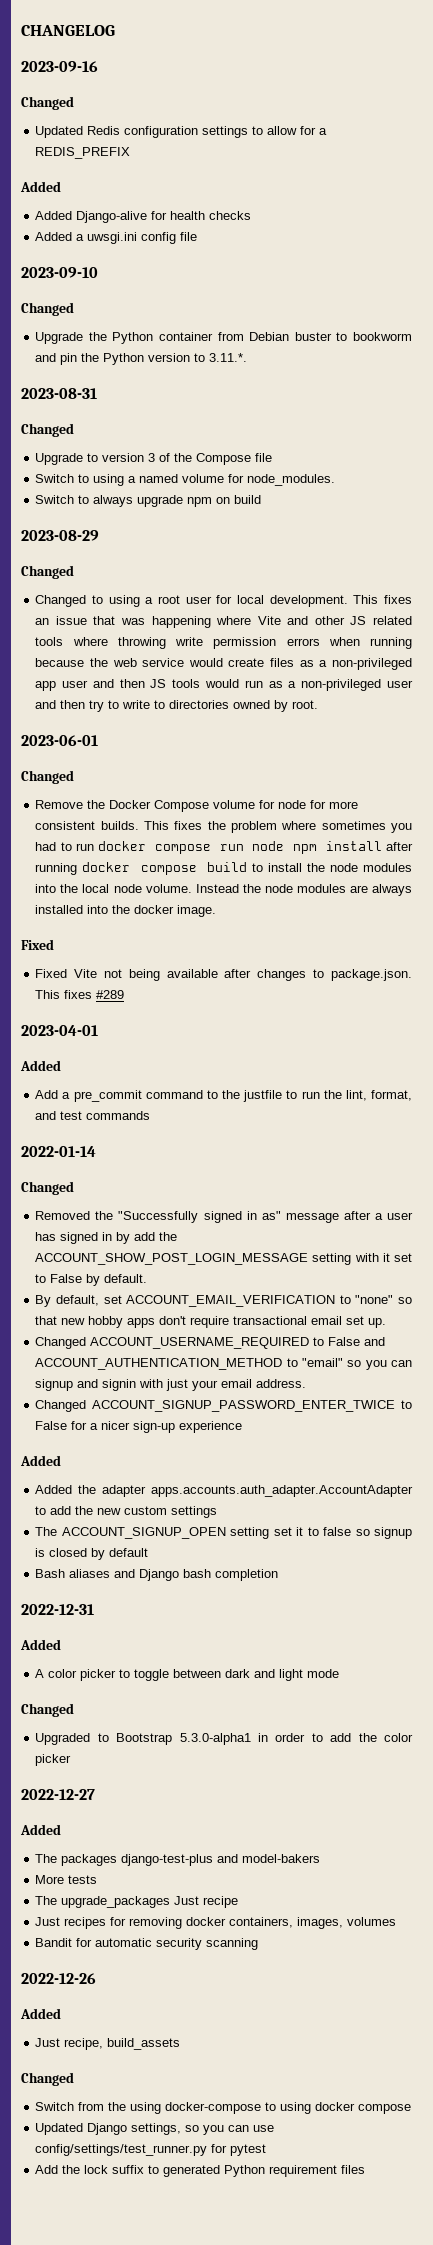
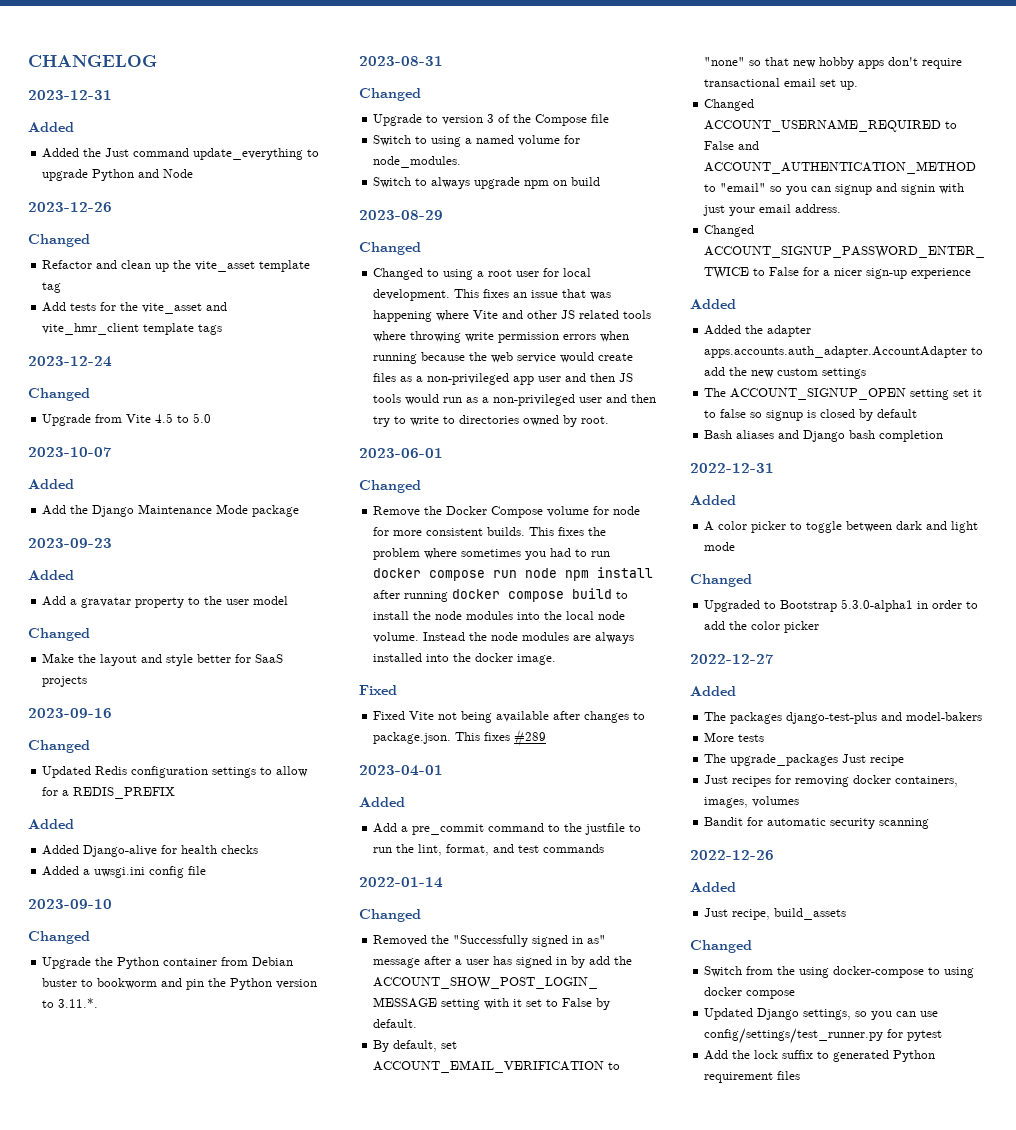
+ 2023-12-31
+ Added
+ Added the Just command update_everything to upgrade Python and Node
+ 2023-12-26
+ Changed
+ Refactor and clean up the vite_asset template tag
+ Add tests for the vite_asset and vite_hmr_client template tags
+ 2023-12-24
+ Changed
+ Upgrade from Vite 4.5 to 5.0
+ 2023-10-07
+ Added
+ Add the Django Maintenance Mode package
+ 2023-09-23
+ Added
+ Add a gravatar property to the user model
+ Changed
+ Make the layout and style better for SaaS projects

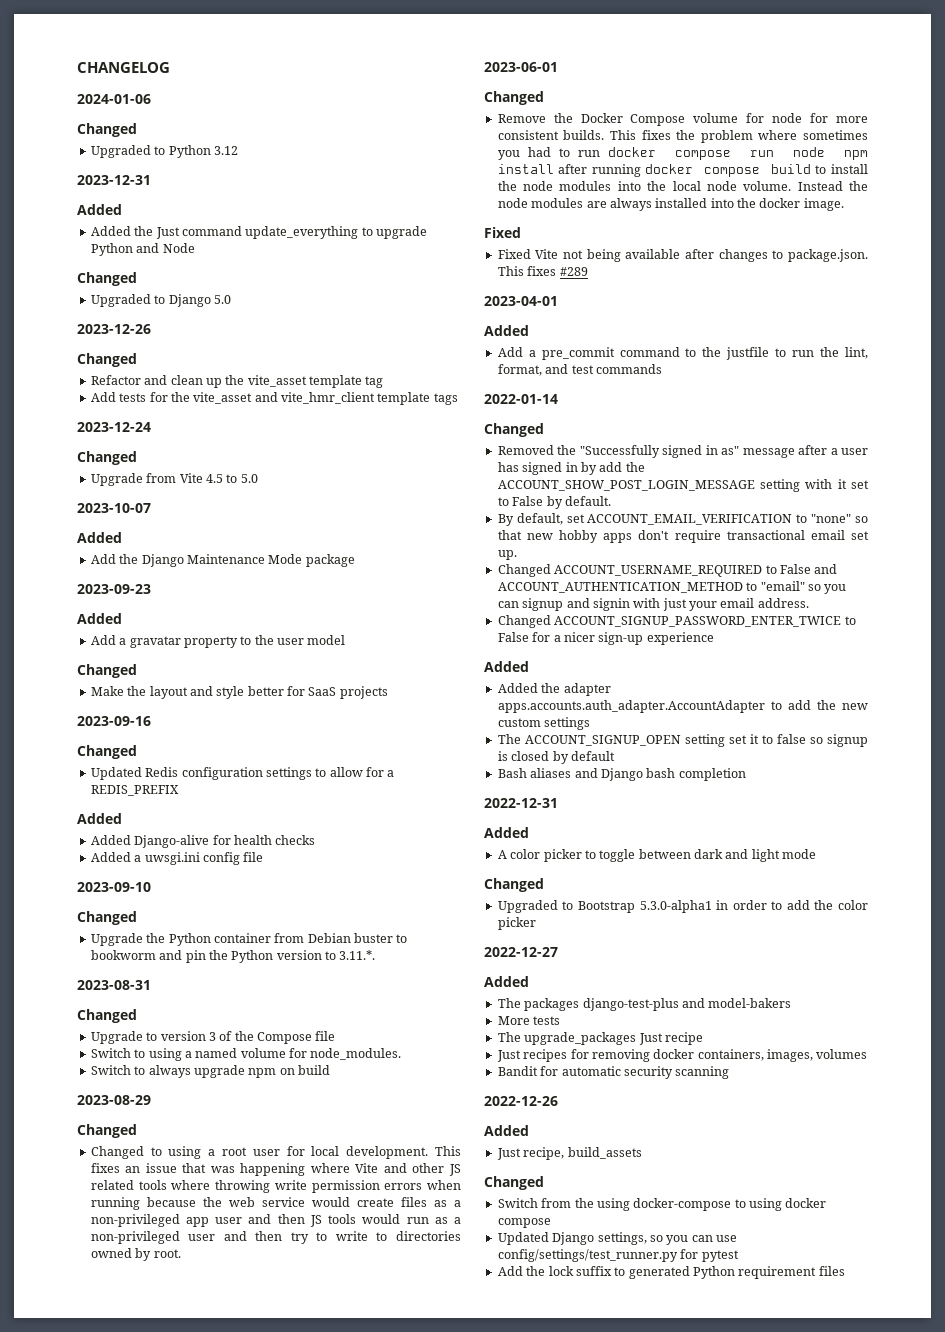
+ 2024-01-06
+ Changed
+ Upgraded to Python 3.12
  Added the Just command update_everything to upgrade Python and Node
+ Changed
+ Upgraded to Django 5.0

